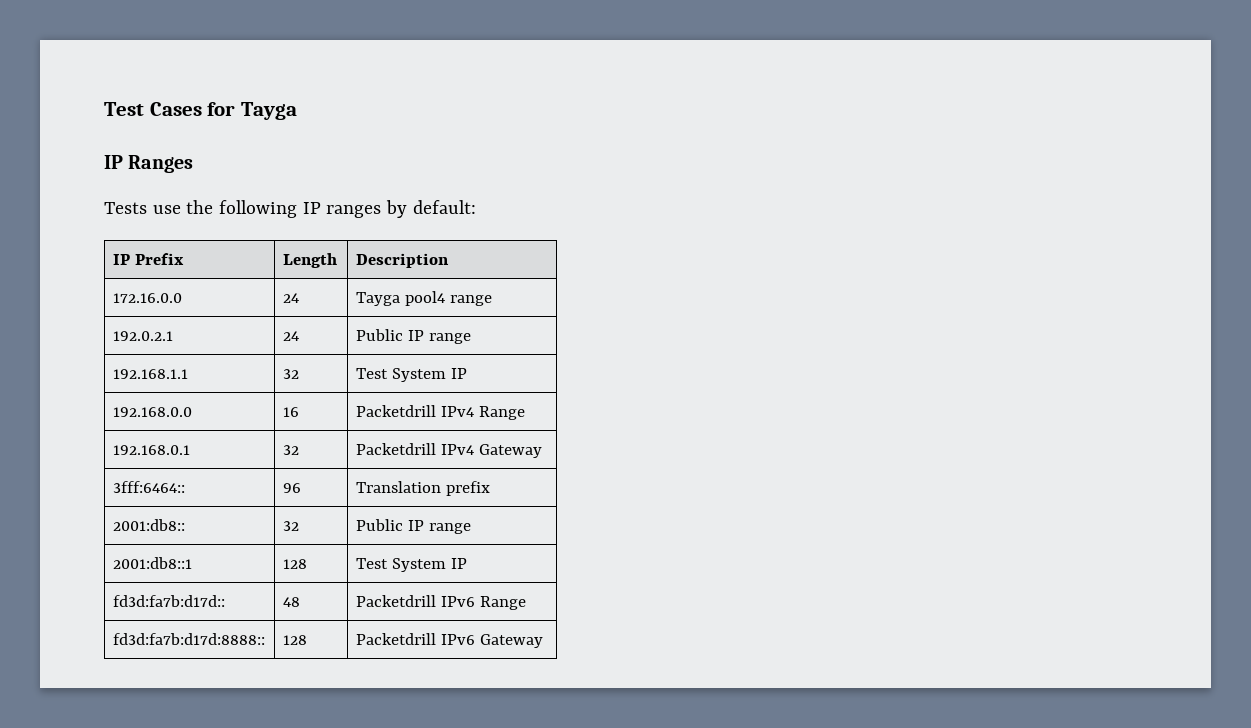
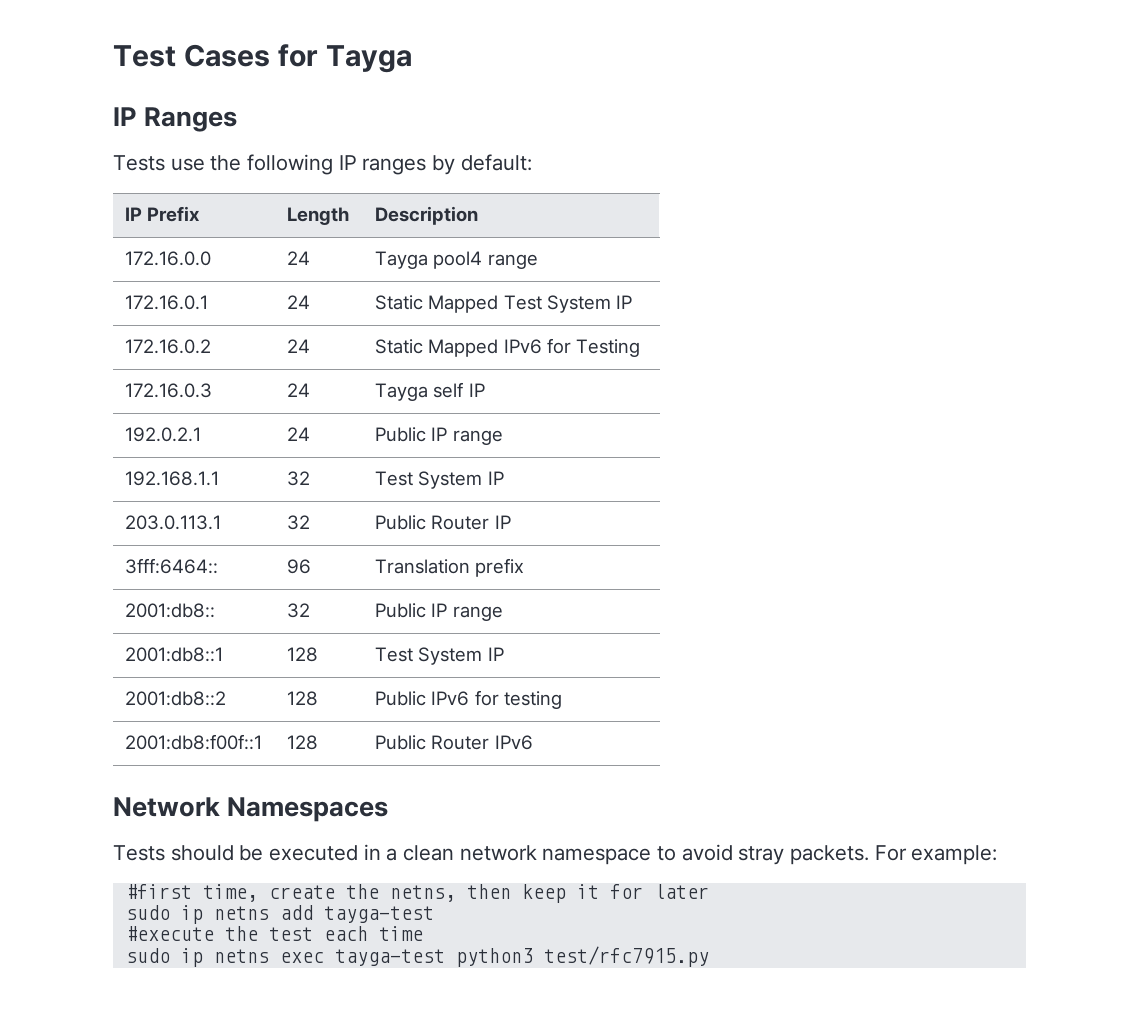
+ 172.16.0.1 | 24 | Static Mapped Test System IP
+ 172.16.0.2 | 24 | Static Mapped IPv6 for Testing
+ 172.16.0.3 | 24 | Tayga self IP
- 192.168.0.0 | 16 | Packetdrill IPv4 Range
- 192.168.0.1 | 32 | Packetdrill IPv4 Gateway
+ 203.0.113.1 | 32 | Public Router IP
- fd3d:fa7b:d17d:: | 48 | Packetdrill IPv6 Range
- fd3d:fa7b:d17d:8888:: | 128 | Packetdrill IPv6 Gateway
+ 2001:db8::2 | 128 | Public IPv6 for testing
+ 2001:db8:f00f::1 | 128 | Public Router IPv6
+ Network Namespaces
+ Tests should be executed in a clean network namespace to avoid stray packets. For example:
+ #first time, create the netns, then keep it for later
+ sudo ip netns add tayga-test
+ #execute the test each time
+ sudo ip netns exec tayga-test python3 test/rfc7915.py

